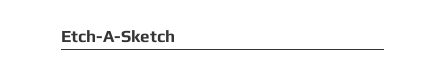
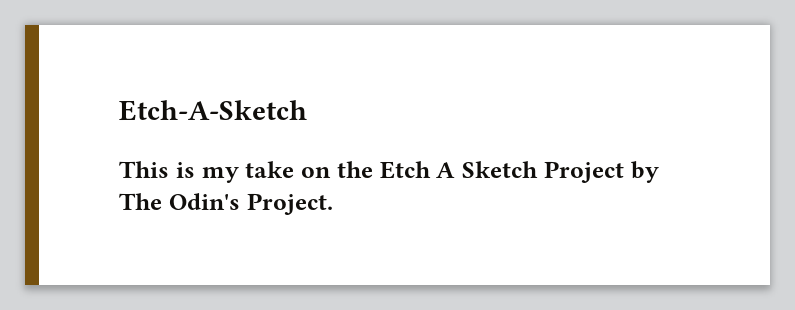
+ This is my take on the Etch A Sketch Project by The Odin's Project.

